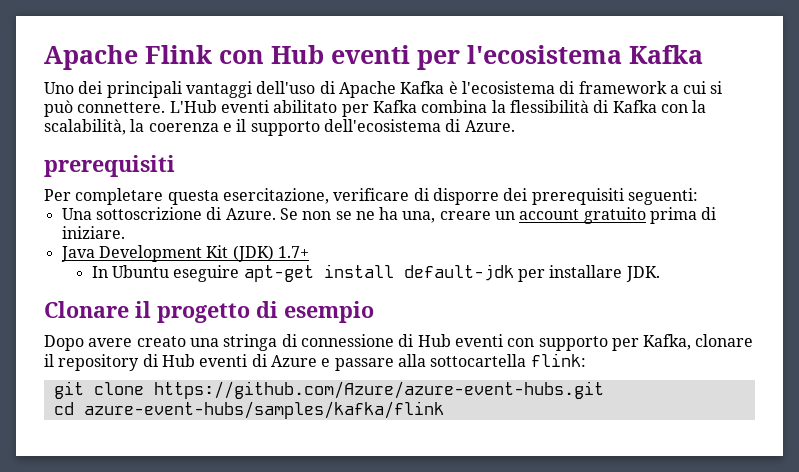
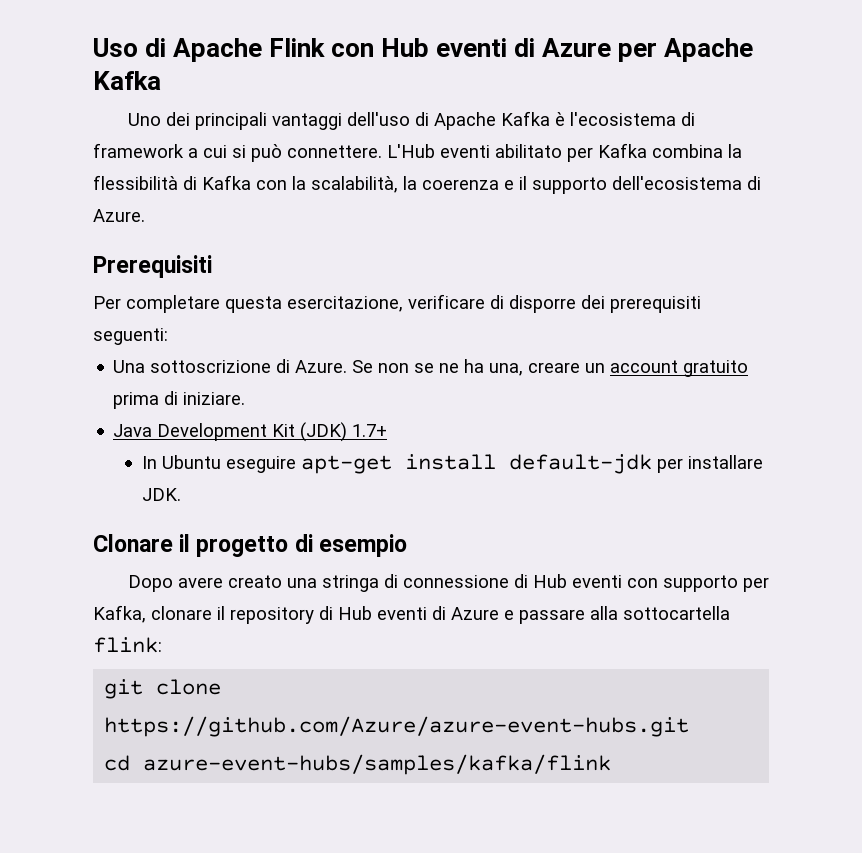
- Apache Flink con Hub eventi per l'ecosistema Kafka
+ Uso di Apache Flink con Hub eventi di Azure per Apache Kafka
  L'Hub eventi abilitato per Kafka combina la flessibilità di Kafka con la scalabilità, la coerenza e il supporto dell'ecosistema di Azure.
- prerequisiti
+ Prerequisiti

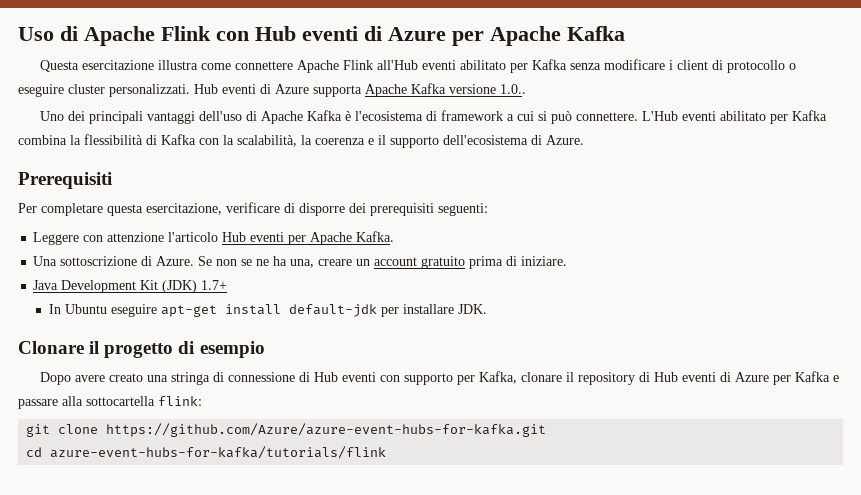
+ Questa esercitazione illustra come connettere Apache Flink all'Hub eventi abilitato per Kafka senza modificare i client di protocollo o eseguire cluster personalizzati. Hub eventi di Azure supporta Apache Kafka versione 1.0..
+ Leggere con attenzione l'articolo Hub eventi per Apache Kafka.
- Dopo avere creato una stringa di connessione di Hub eventi con supporto per Kafka, clonare il repository di Hub eventi di Azure e passare alla sottocartella flink:
+ Dopo avere creato una stringa di connessione di Hub eventi con supporto per Kafka, clonare il repository di Hub eventi di Azure per Kafka e passare alla sottocartella flink:
- git clone https://github.com/Azure/azure-event-hubs.git
+ git clone https://github.com/Azure/azure-event-hubs-for-kafka.git
- cd azure-event-hubs/samples/kafka/flink
+ cd azure-event-hubs-for-kafka/tutorials/flink

